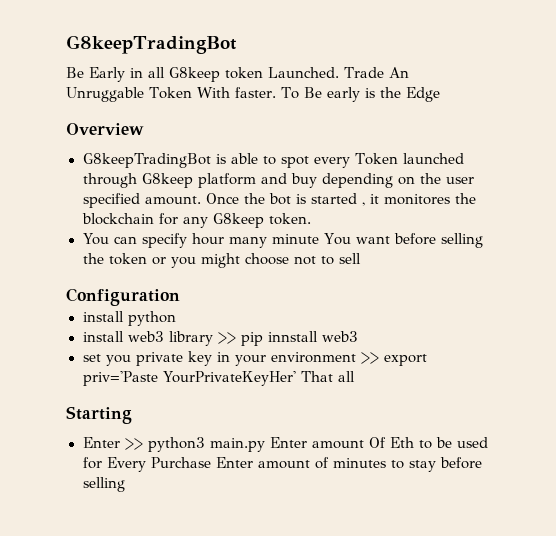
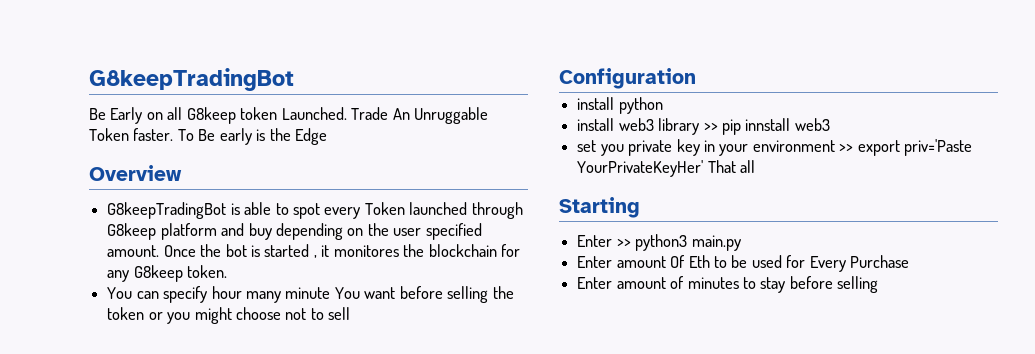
- Be Early in all G8keep token Launched.
+ Be Early on all G8keep token Launched.
- Trade An Unruggable Token With faster.
+ Trade An Unruggable Token faster.
- Enter >> python3 main.py Enter amount Of Eth to be used for Every Purchase Enter amount of minutes to stay before selling
+ Enter >> python3 main.py
+ Enter amount Of Eth to be used for Every Purchase
+ Enter amount of minutes to stay before selling

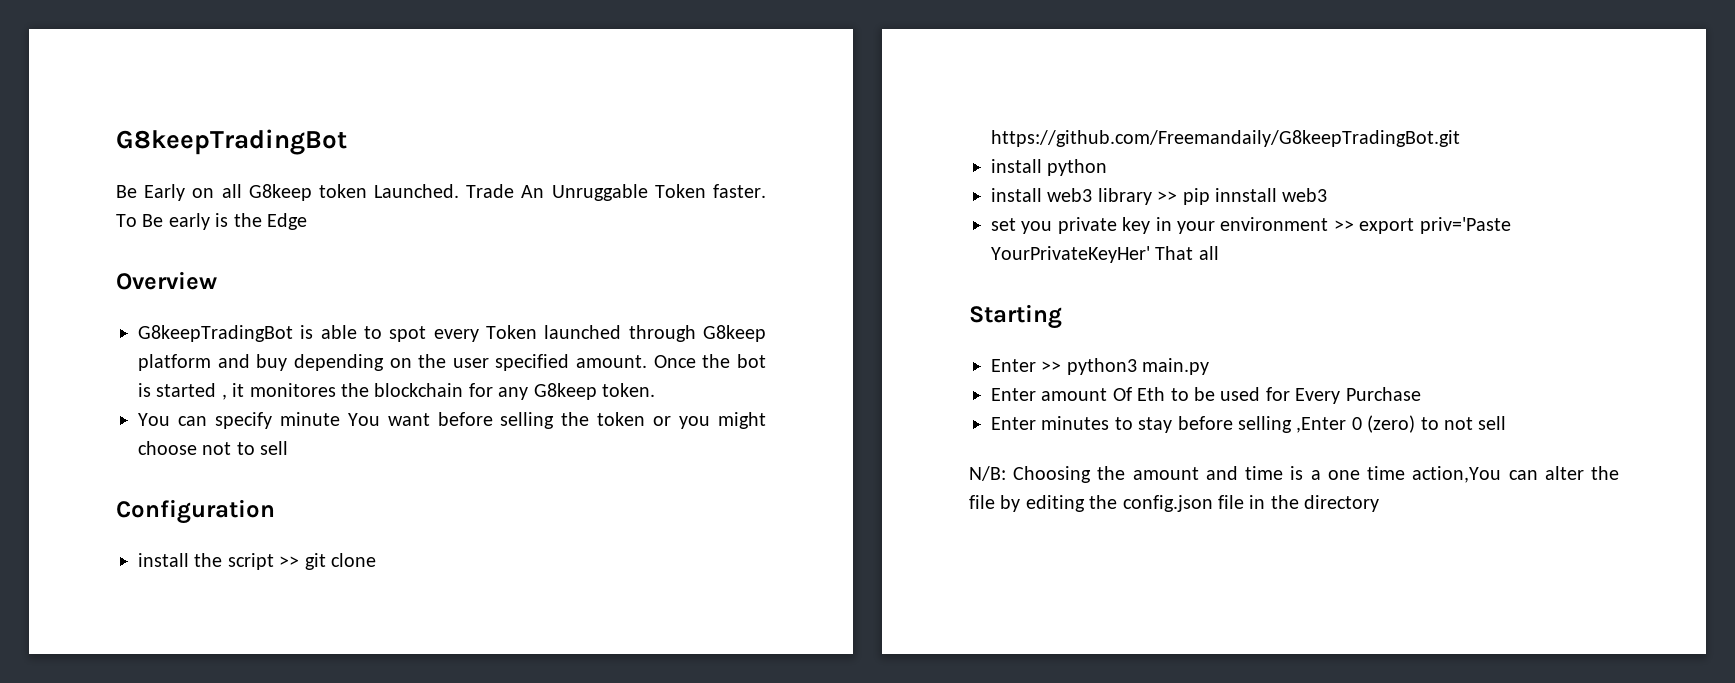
- You can specify hour many minute You want before selling the token or you might choose not to sell
+ You can specify minute You want before selling the token or you might choose not to sell
+ install the script >> git clone https://github.com/Freemandaily/G8keepTradingBot.git
- Enter amount of minutes to stay before selling
+ Enter minutes to stay before selling ,Enter 0 (zero) to not sell
+ N/B: Choosing the amount and time is a one time action,You can alter the file by editing the config.json file in the directory

